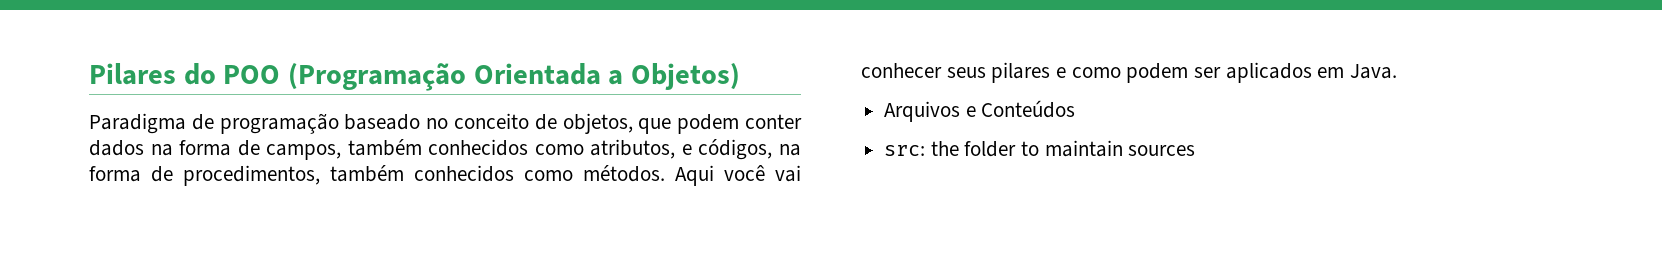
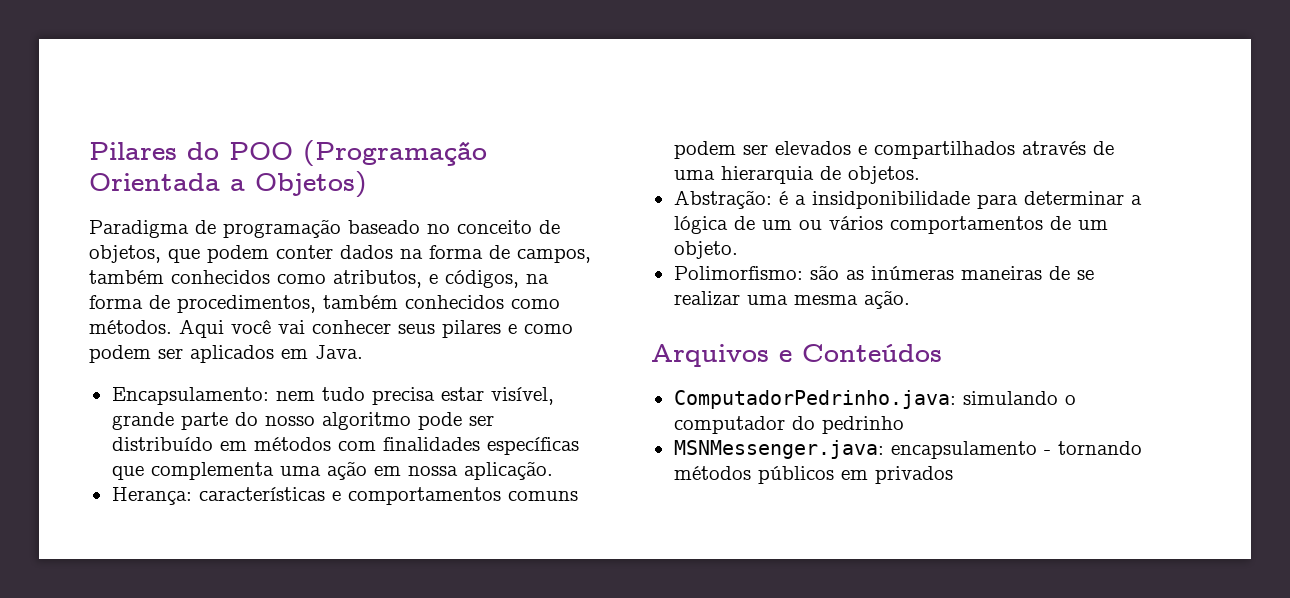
+ Encapsulamento: nem tudo precisa estar visível, grande parte do nosso algoritmo pode ser distribuído em métodos com finalidades específicas que complementa uma ação em nossa aplicação.
+ Herança: características e comportamentos comuns podem ser elevados e compartilhados através de uma hierarquia de objetos.
+ Abstração: é a insidponibilidade para determinar a lógica de um ou vários comportamentos de um objeto.
+ Polimorfismo: são as inúmeras maneiras de se realizar uma mesma ação.
  Arquivos e Conteúdos
- src: the folder to maintain sources
+ ComputadorPedrinho.java: simulando o computador do pedrinho
+ MSNMessenger.java: encapsulamento - tornando métodos públicos em privados

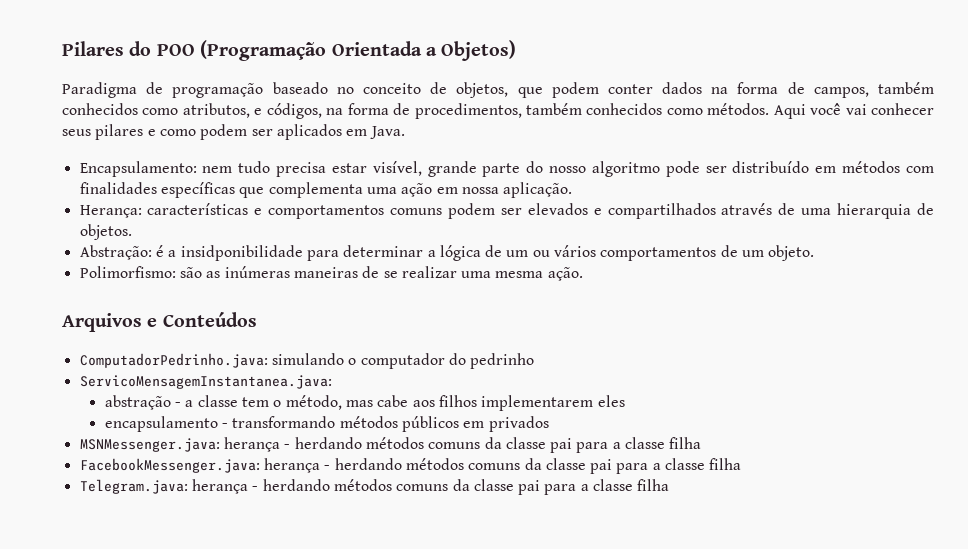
- MSNMessenger.java: encapsulamento - tornando métodos públicos em privados
+ ServicoMensagemInstantanea.java:
+ abstração - a classe tem o método, mas cabe aos filhos implementarem eles
+ encapsulamento - transformando métodos públicos em privados
+ MSNMessenger.java: herança - herdando métodos comuns da classe pai para a classe filha
+ FacebookMessenger.java: herança - herdando métodos comuns da classe pai para a classe filha
+ Telegram.java: herança - herdando métodos comuns da classe pai para a classe filha

